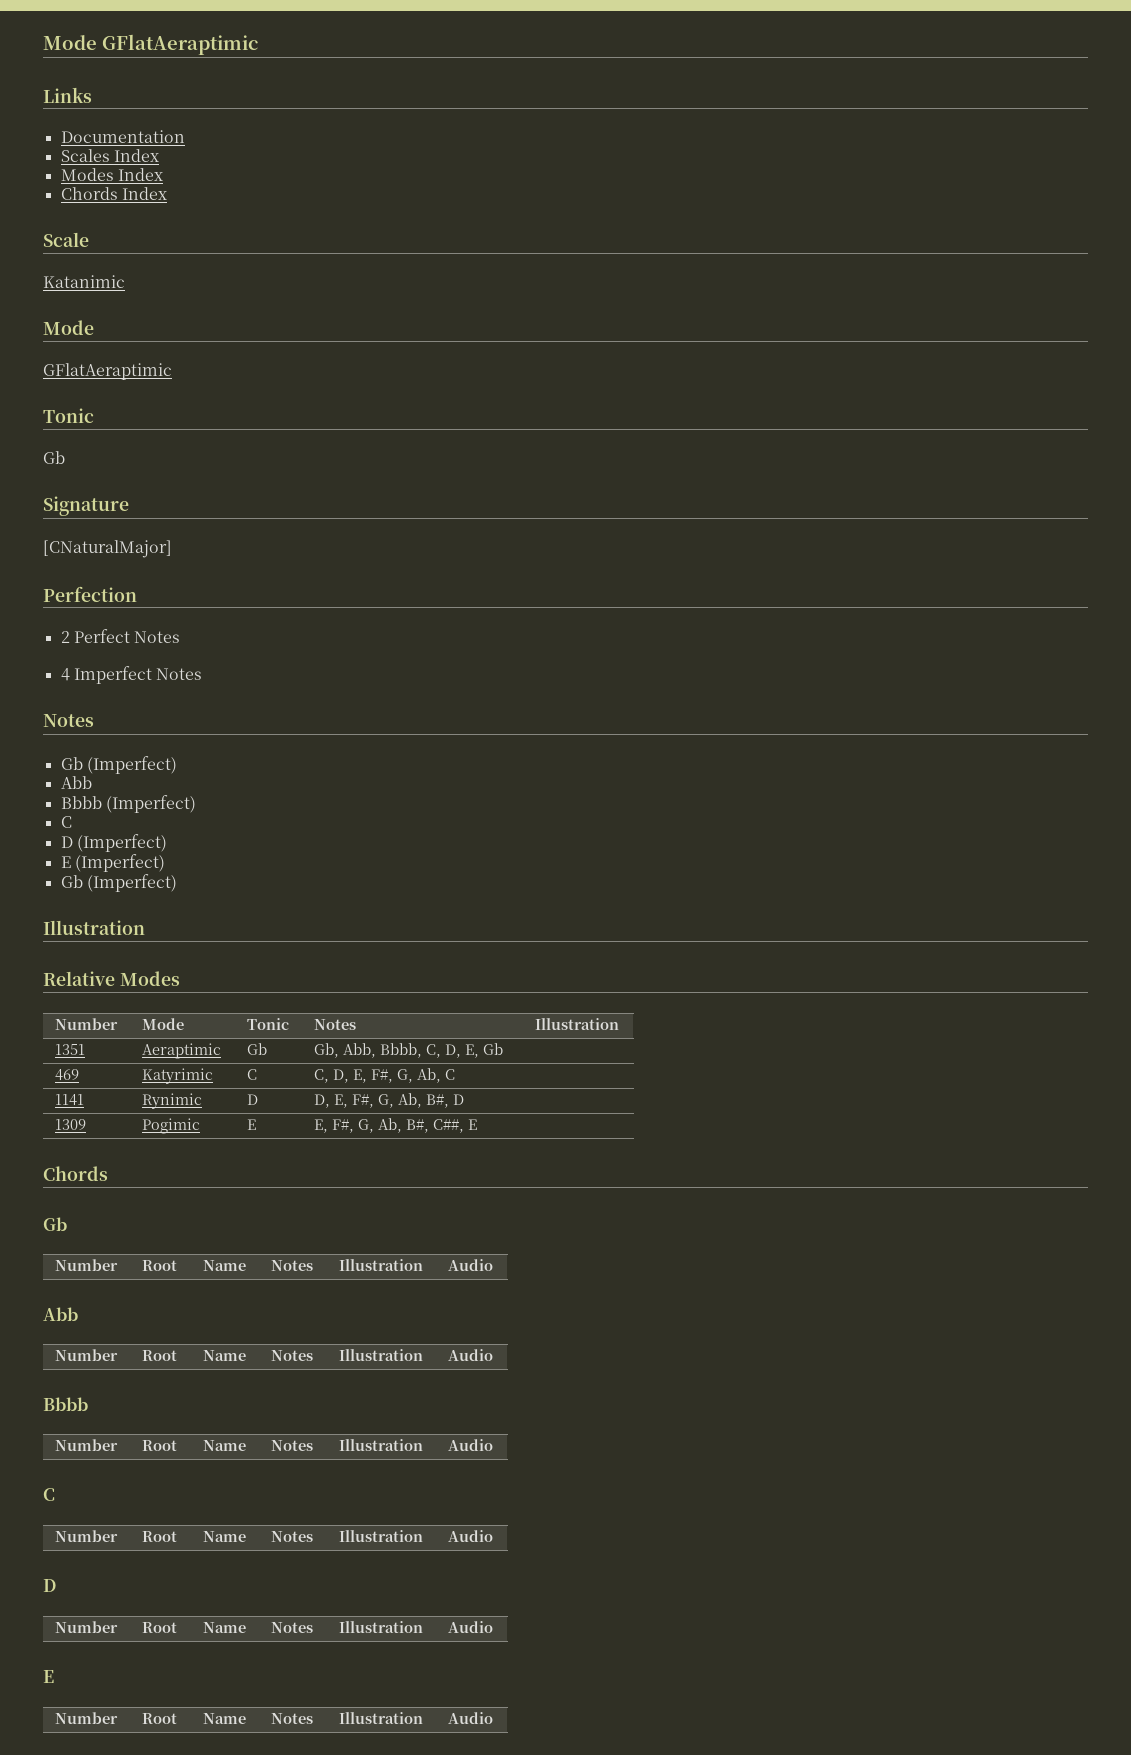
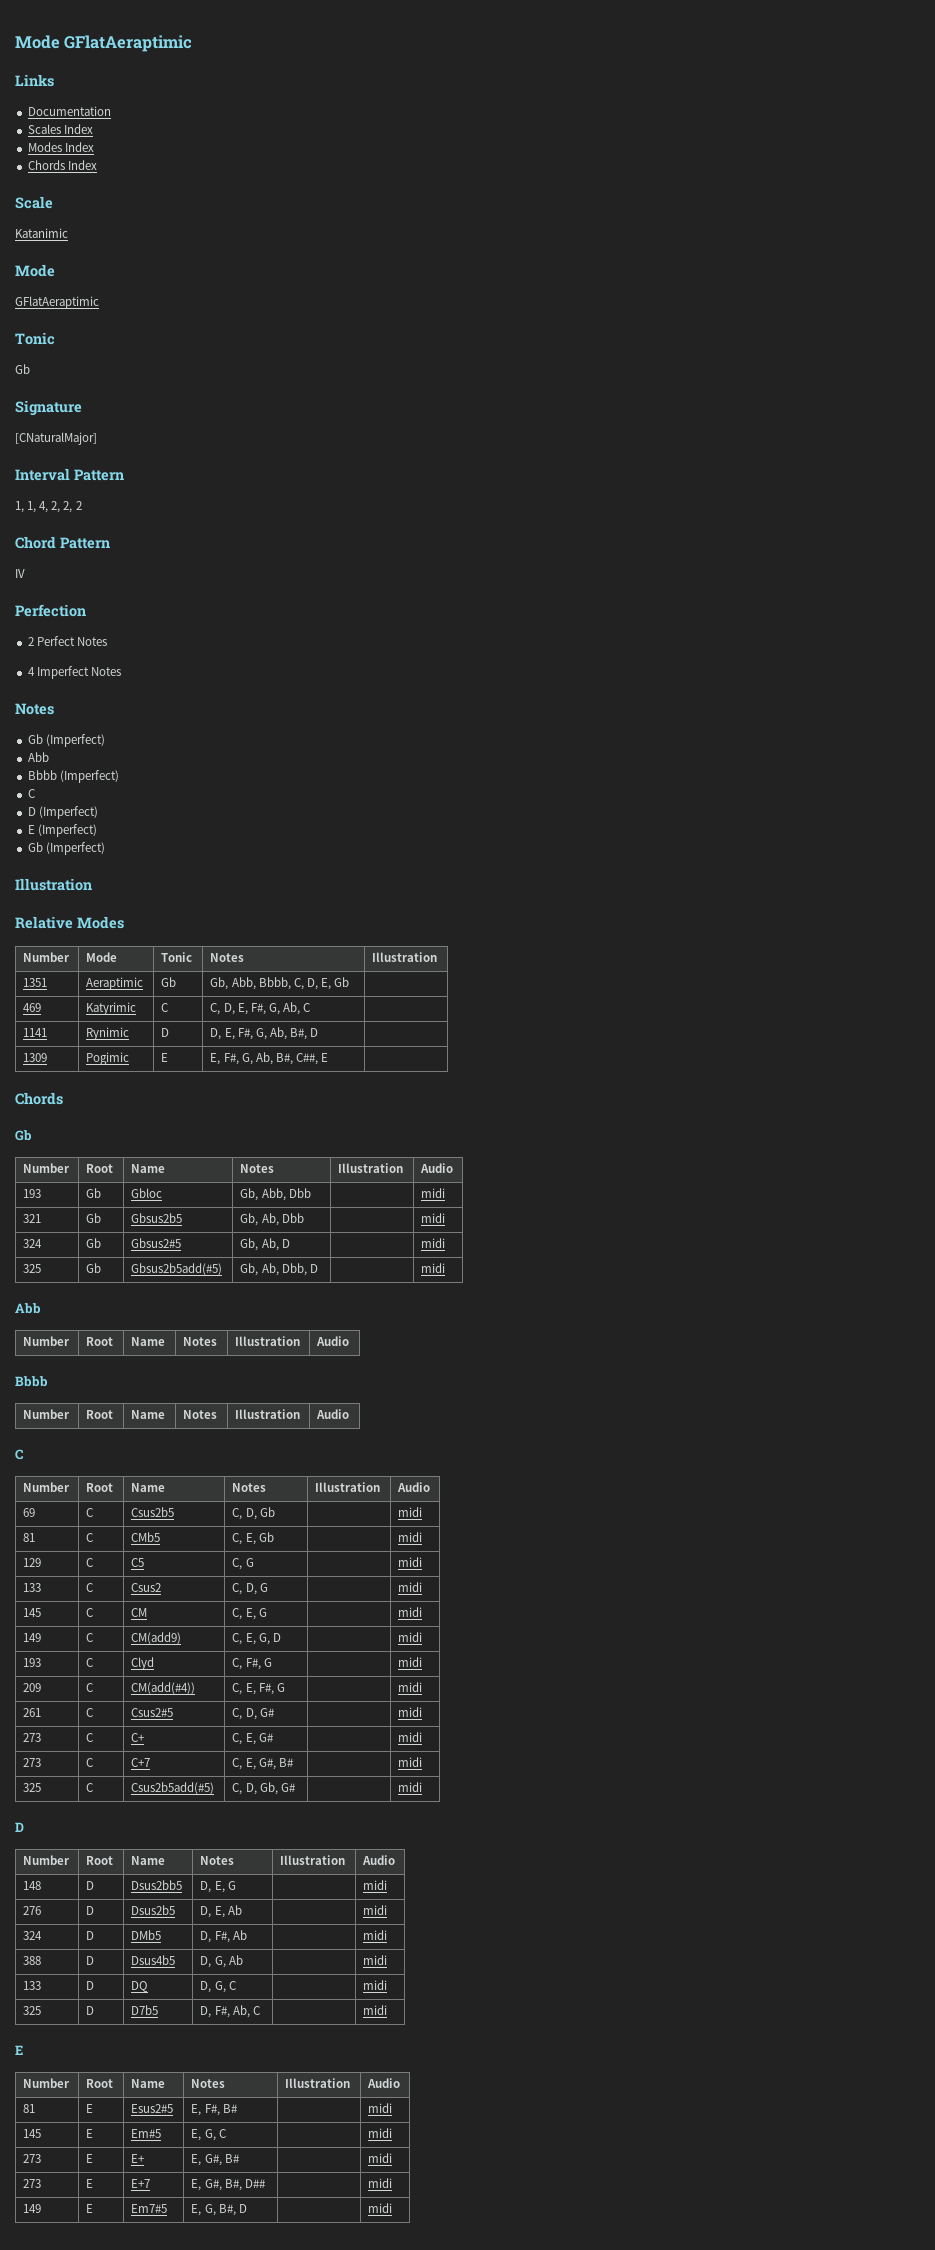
+ Interval Pattern
+ 1, 1, 4, 2, 2, 2
+ Chord Pattern
+ IV
+ 193 | Gb | Gbloc | Gb, Abb, Dbb | | midi
+ 321 | Gb | Gbsus2b5 | Gb, Ab, Dbb | | midi
+ 324 | Gb | Gbsus2#5 | Gb, Ab, D | | midi
+ 325 | Gb | Gbsus2b5add(#5) | Gb, Ab, Dbb, D | | midi
+ 69 | C | Csus2b5 | C, D, Gb | | midi
+ 81 | C | CMb5 | C, E, Gb | | midi
+ 129 | C | C5 | C, G | | midi
+ 133 | C | Csus2 | C, D, G | | midi
+ 145 | C | CM | C, E, G | | midi
+ 149 | C | CM(add9) | C, E, G, D | | midi
+ 193 | C | Clyd | C, F#, G | | midi
+ 209 | C | CM(add(#4)) | C, E, F#, G | | midi
+ 261 | C | Csus2#5 | C, D, G# | | midi
+ 273 | C | C+ | C, E, G# | | midi
+ 273 | C | C+7 | C, E, G#, B# | | midi
+ 325 | C | Csus2b5add(#5) | C, D, Gb, G# | | midi
+ 148 | D | Dsus2bb5 | D, E, G | | midi
+ 276 | D | Dsus2b5 | D, E, Ab | | midi
+ 324 | D | DMb5 | D, F#, Ab | | midi
+ 388 | D | Dsus4b5 | D, G, Ab | | midi
+ 133 | D | DQ | D, G, C | | midi
+ 325 | D | D7b5 | D, F#, Ab, C | | midi
+ 81 | E | Esus2#5 | E, F#, B# | | midi
+ 145 | E | Em#5 | E, G, C | | midi
+ 273 | E | E+ | E, G#, B# | | midi
+ 273 | E | E+7 | E, G#, B#, D## | | midi
+ 149 | E | Em7#5 | E, G, B#, D | | midi

